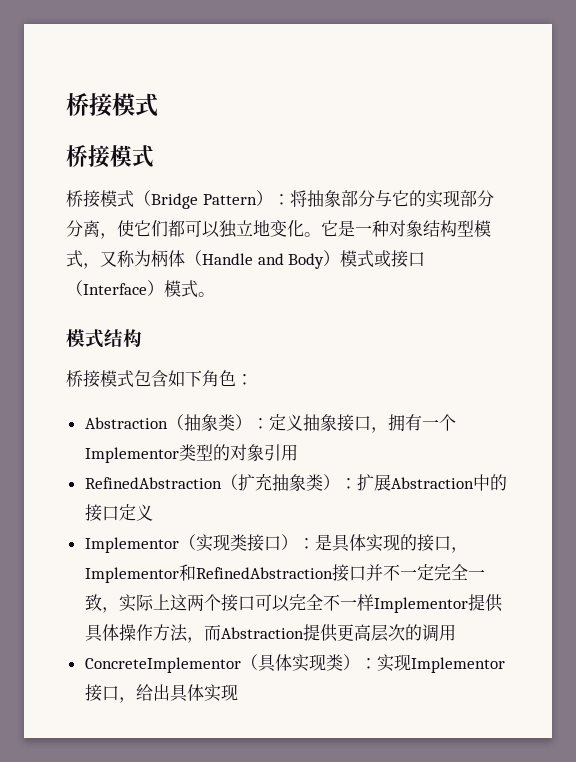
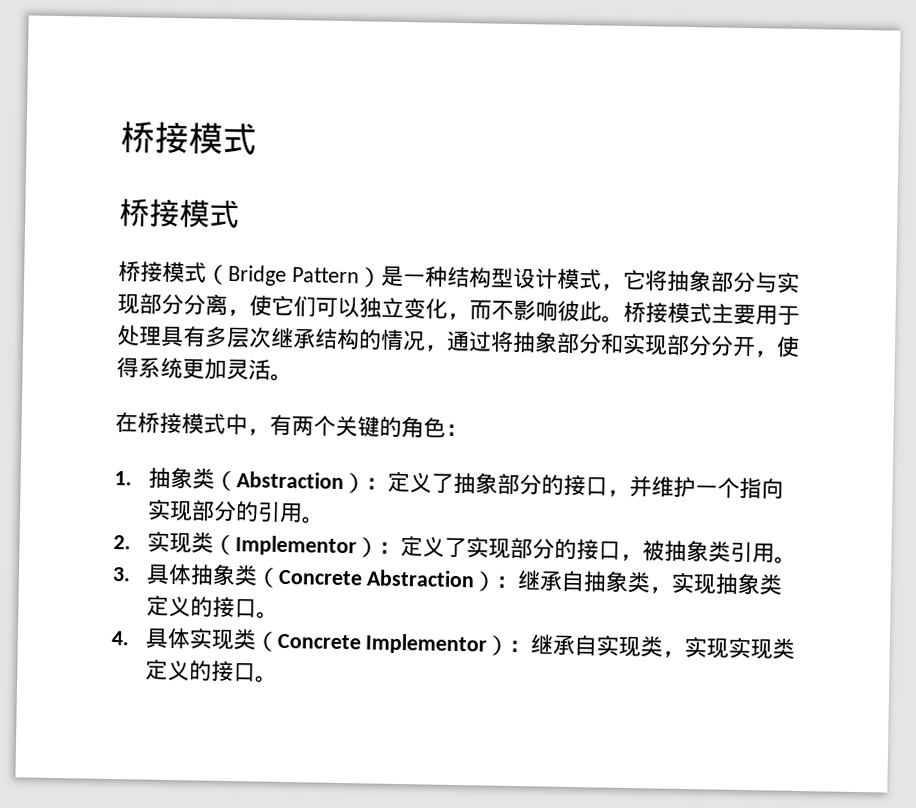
- 桥接模式（Bridge Pattern）：将抽象部分与它的实现部分分离，使它们都可以独立地变化。它是一种对象结构型模式，又称为柄体（Handle and Body）模式或接口（Interface）模式。
- 模式结构
- 桥接模式包含如下角色：
- Abstraction（抽象类）：定义抽象接口，拥有一个Implementor类型的对象引用
- RefinedAbstraction（扩充抽象类）：扩展Abstraction中的接口定义
- Implementor（实现类接口）：是具体实现的接口，Implementor和RefinedAbstraction接口并不一定完全一致，实际上这两个接口可以完全不一样Implementor提供具体操作方法，而Abstraction提供更高层次的调用
- ConcreteImplementor（具体实现类）：实现Implementor接口，给出具体实现
+ 桥接模式（Bridge Pattern）是一种结构型设计模式，它将抽象部分与实现部分分离，使它们可以独立变化，而不影响彼此。桥接模式主要用于处理具有多层次继承结构的情况，通过将抽象部分和实现部分分开，使得系统更加灵活。
+ 在桥接模式中，有两个关键的角色：
+ 1.抽象类（Abstraction）：定义了抽象部分的接口，并维护一个指向实现部分的引用。
+ 2.实现类（Implementor）：定义了实现部分的接口，被抽象类引用。
+ 3.具体抽象类（Concrete Abstraction）：继承自抽象类，实现抽象类定义的接口。
+ 4.具体实现类（Concrete Implementor）：继承自实现类，实现实现类定义的接口。

